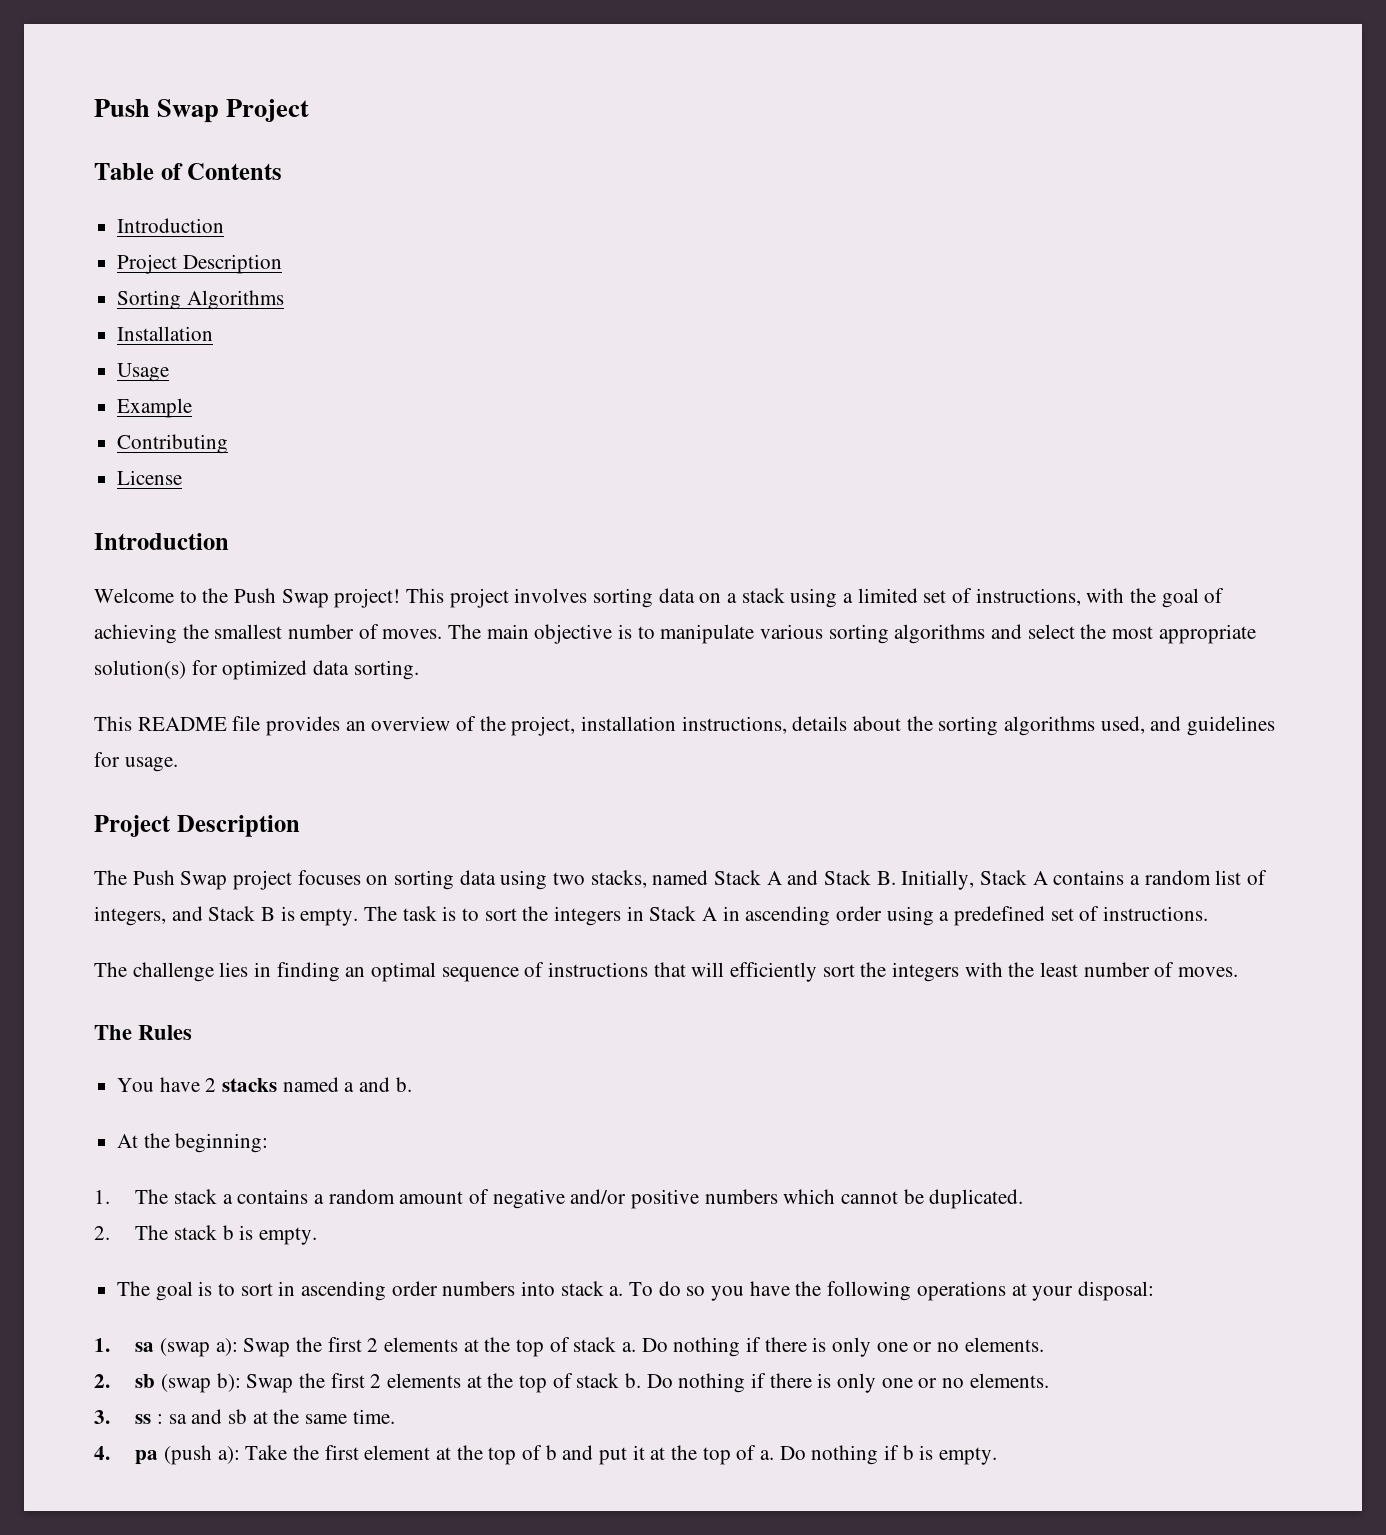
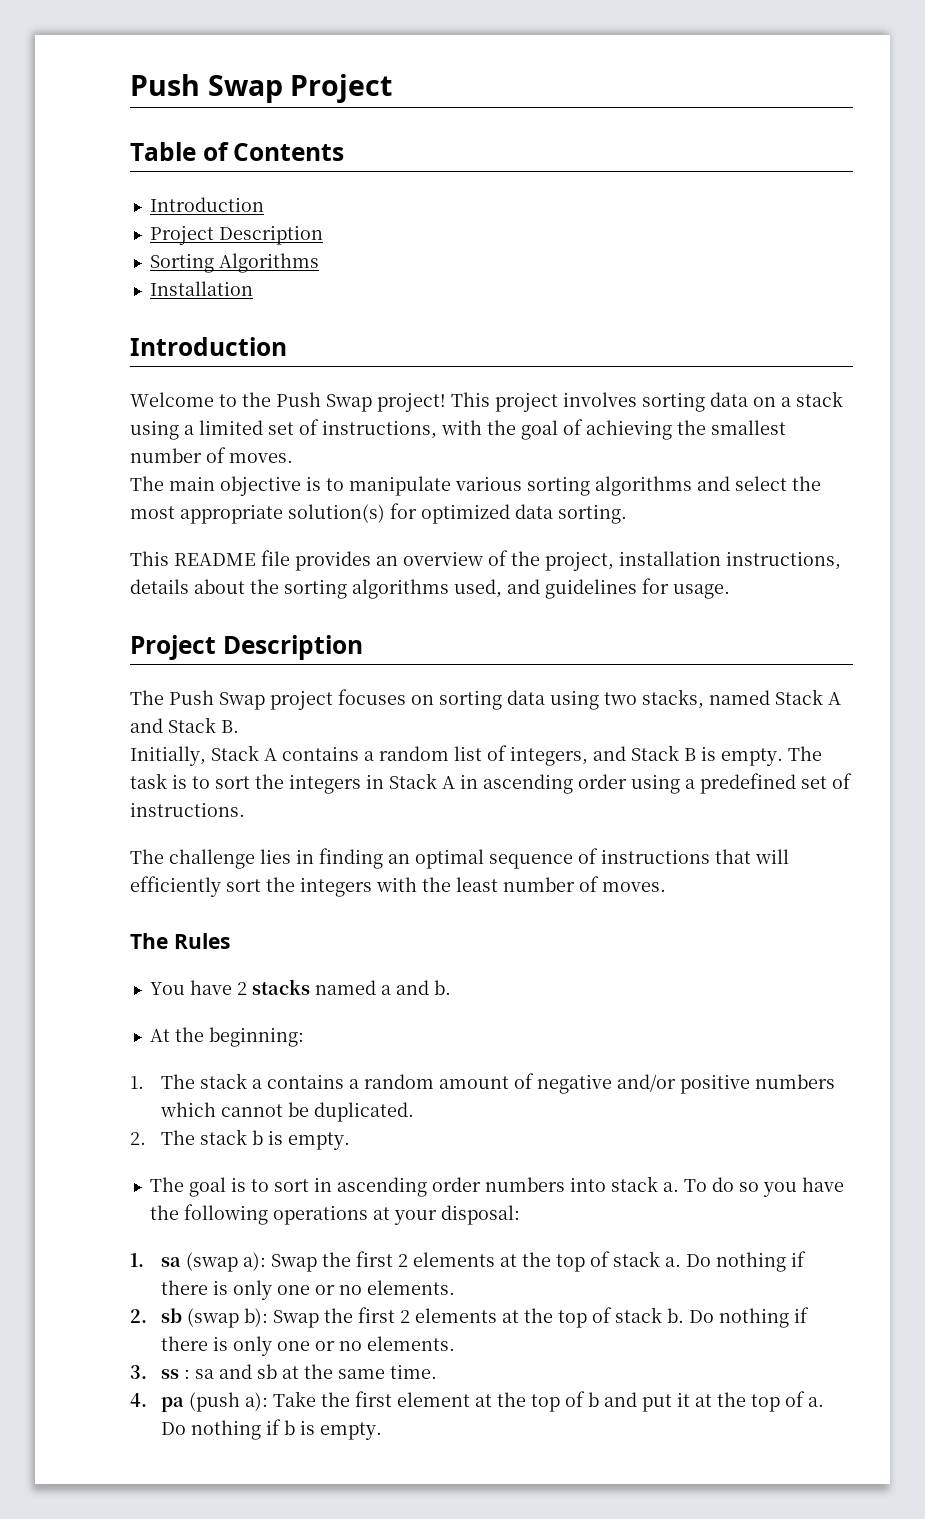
- Usage
- Example
- Contributing
- License
- This project involves sorting data on a stack using a limited set of instructions, with the goal of achieving the smallest number of moves. The main objective is to manipulate various sorting algorithms and select the most appropriate solution(s) for optimized data sorting.
+ This project involves sorting data on a stack using a limited set of instructions, with the goal of achieving the smallest number of moves.
+ The main objective is to manipulate various sorting algorithms and select the most appropriate solution(s) for optimized data sorting.
- The Push Swap project focuses on sorting data using two stacks, named Stack A and Stack B. Initially, Stack A contains a random list of integers, and Stack B is empty.
+ The Push Swap project focuses on sorting data using two stacks, named Stack A and Stack B.
+ Initially, Stack A contains a random list of integers, and Stack B is empty.

